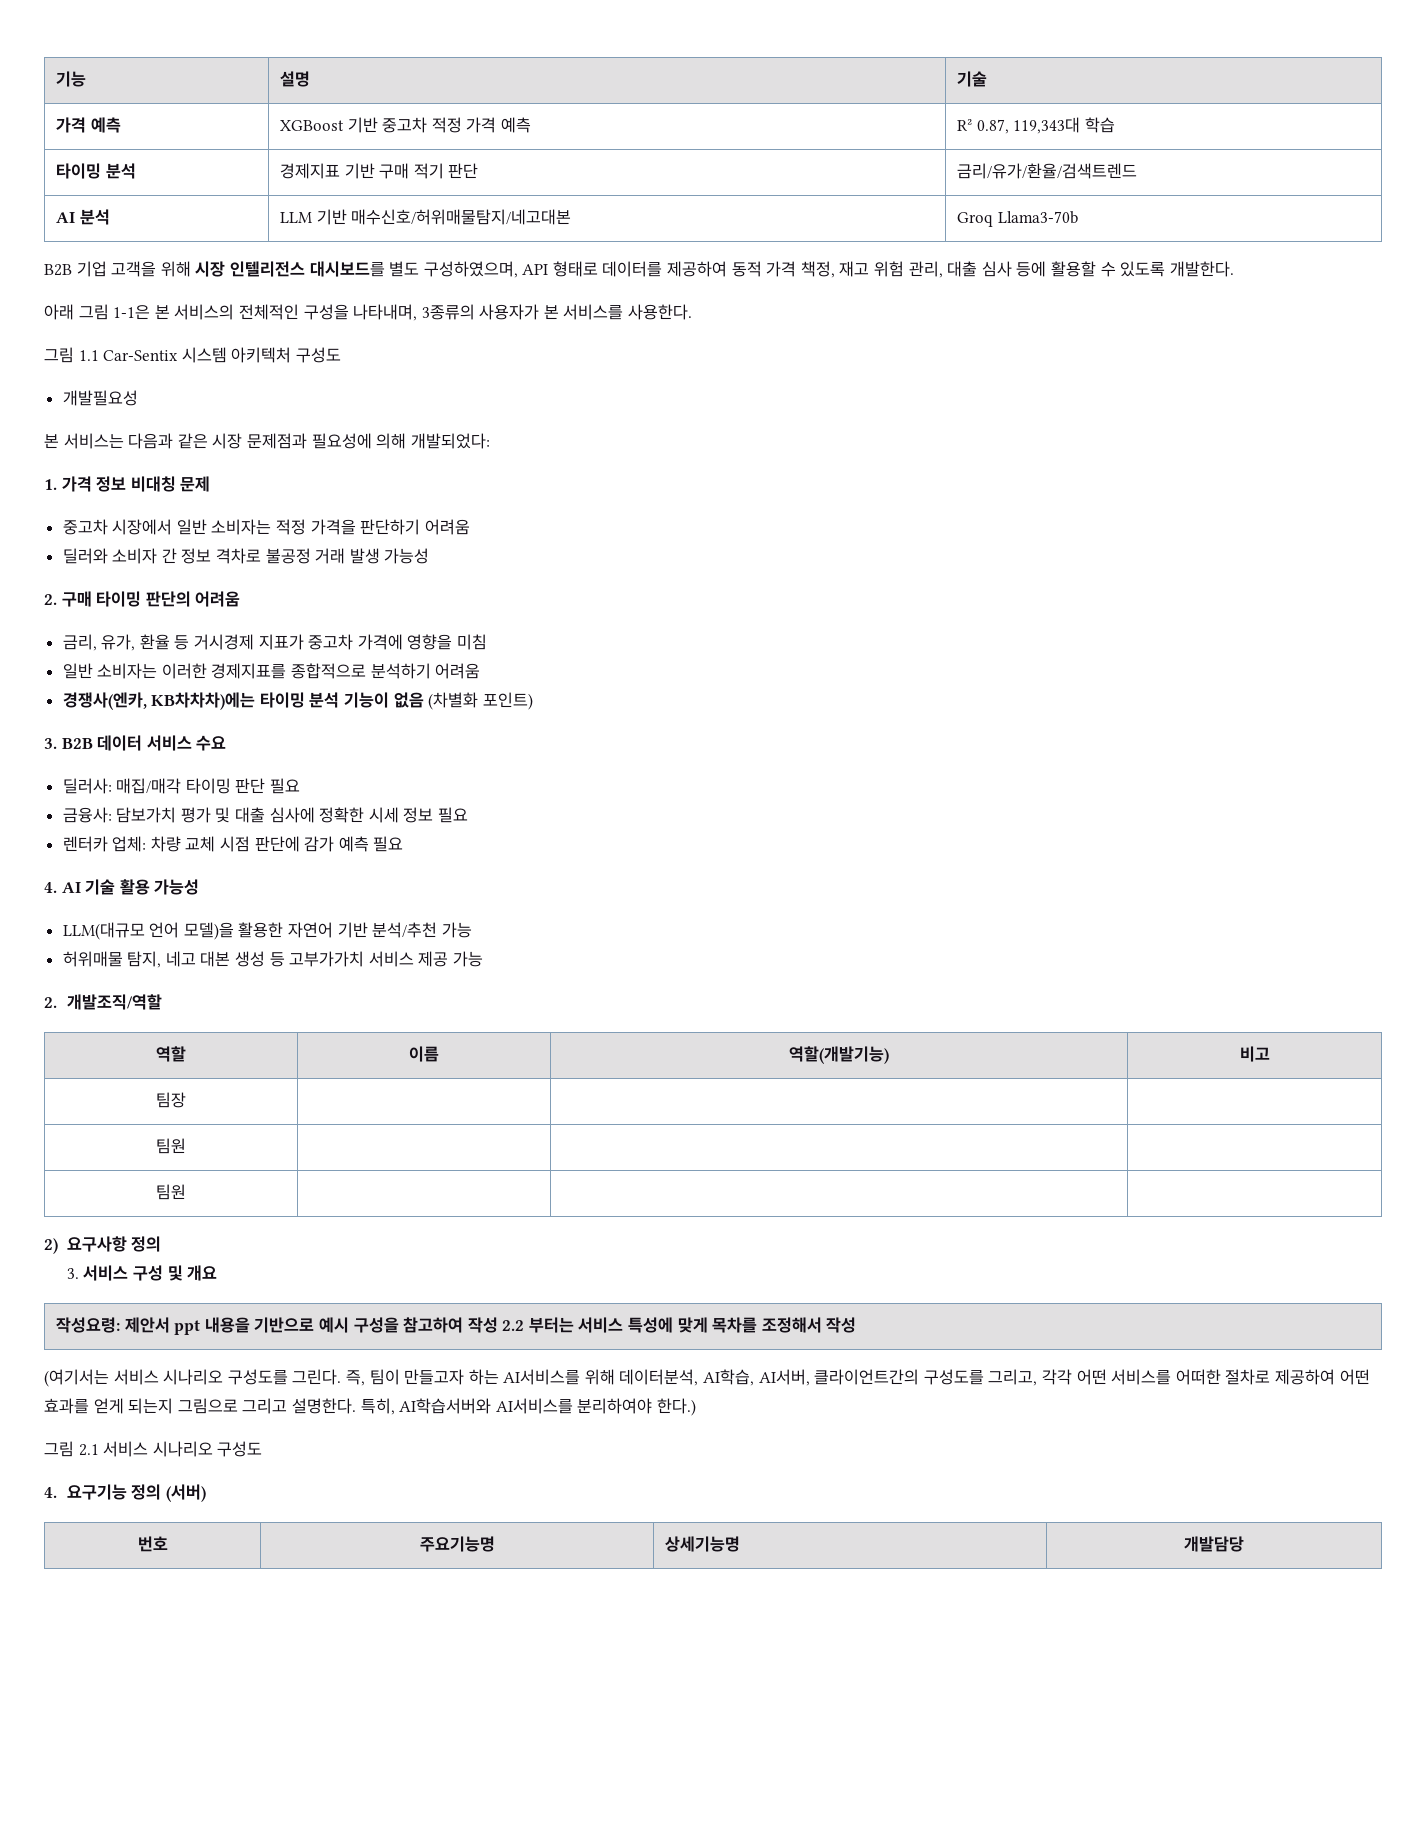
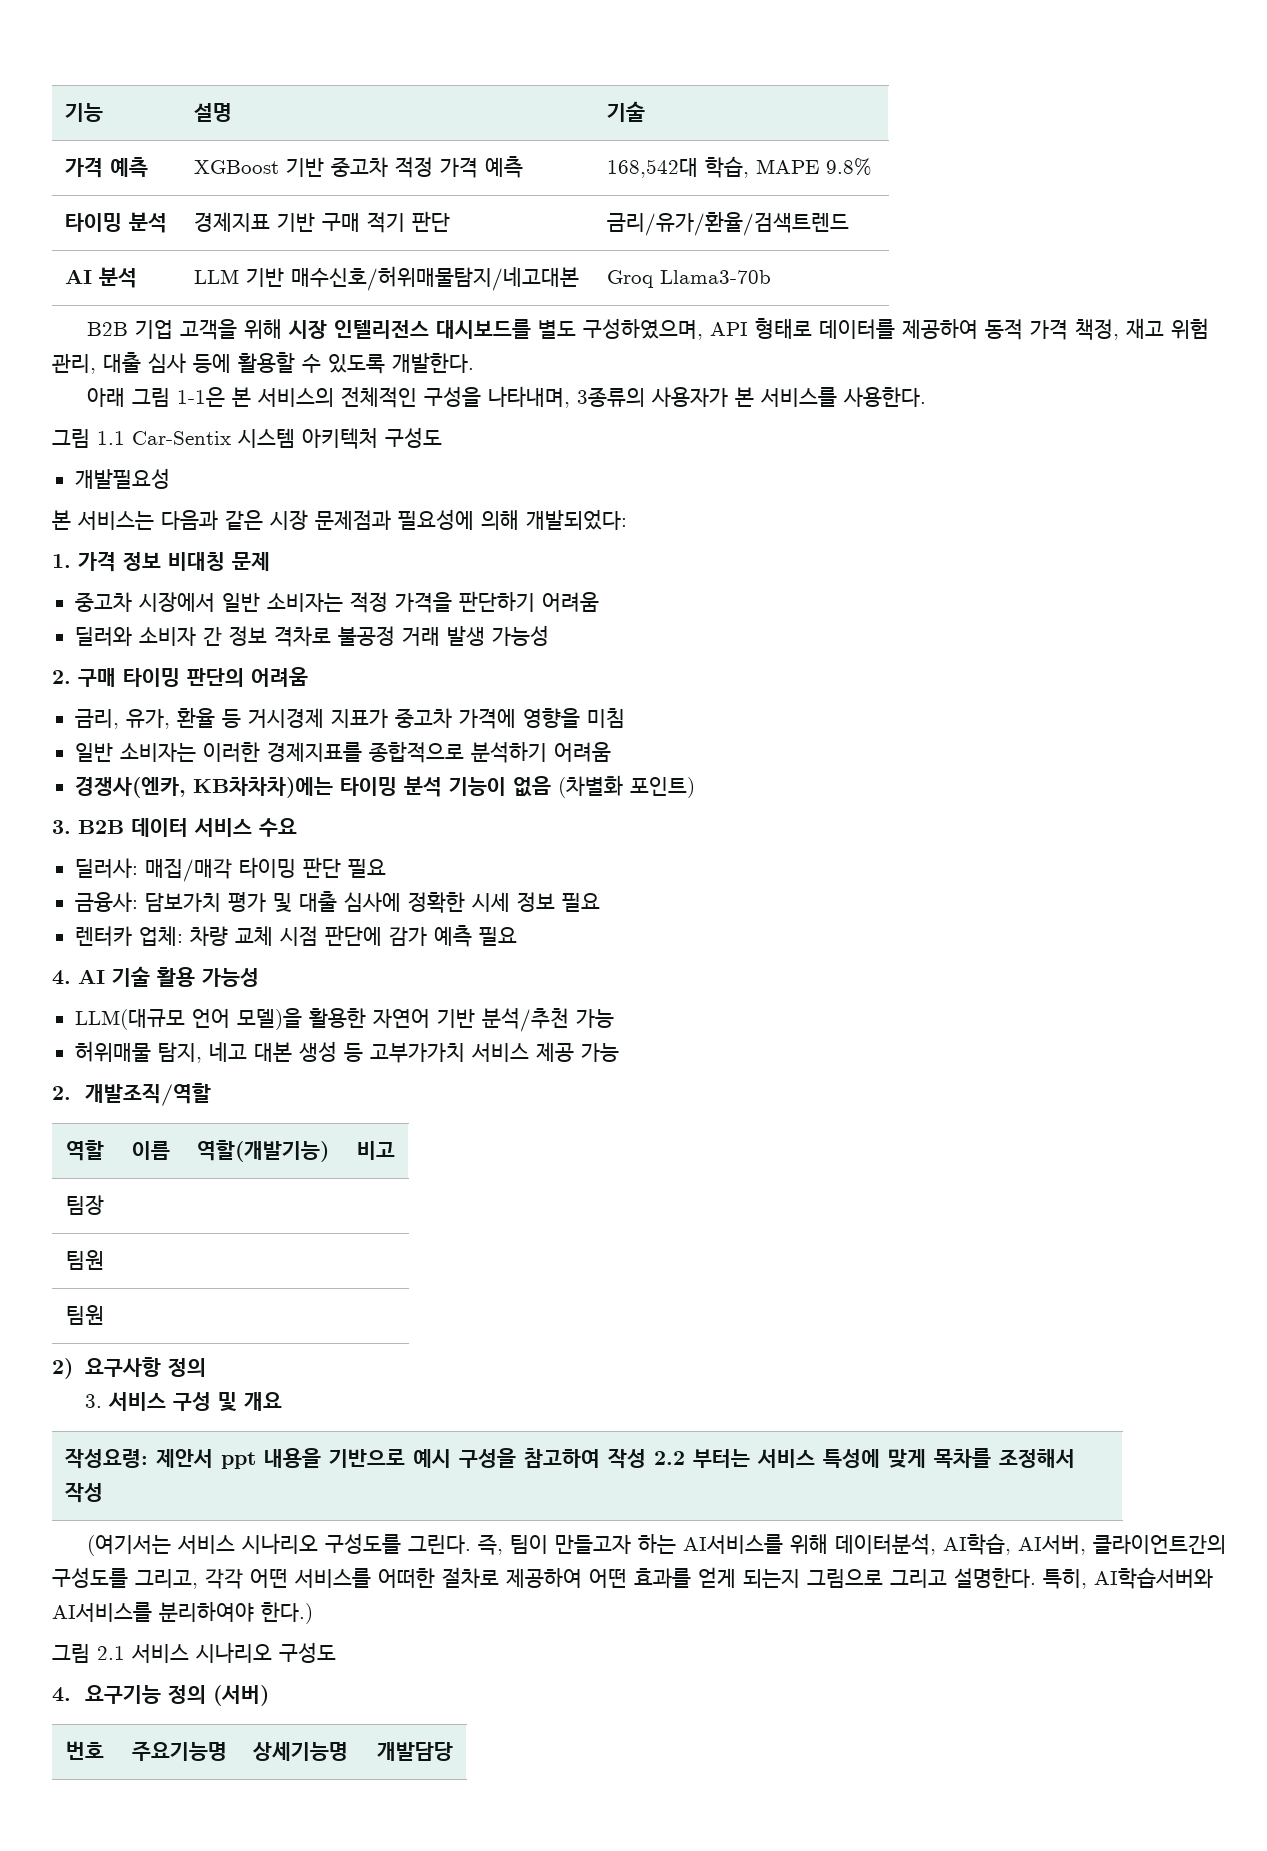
- 가격 예측 | XGBoost 기반 중고차 적정 가격 예측 | R² 0.87, 119,343대 학습
+ 가격 예측 | XGBoost 기반 중고차 적정 가격 예측 | 168,542대 학습, MAPE 9.8%

